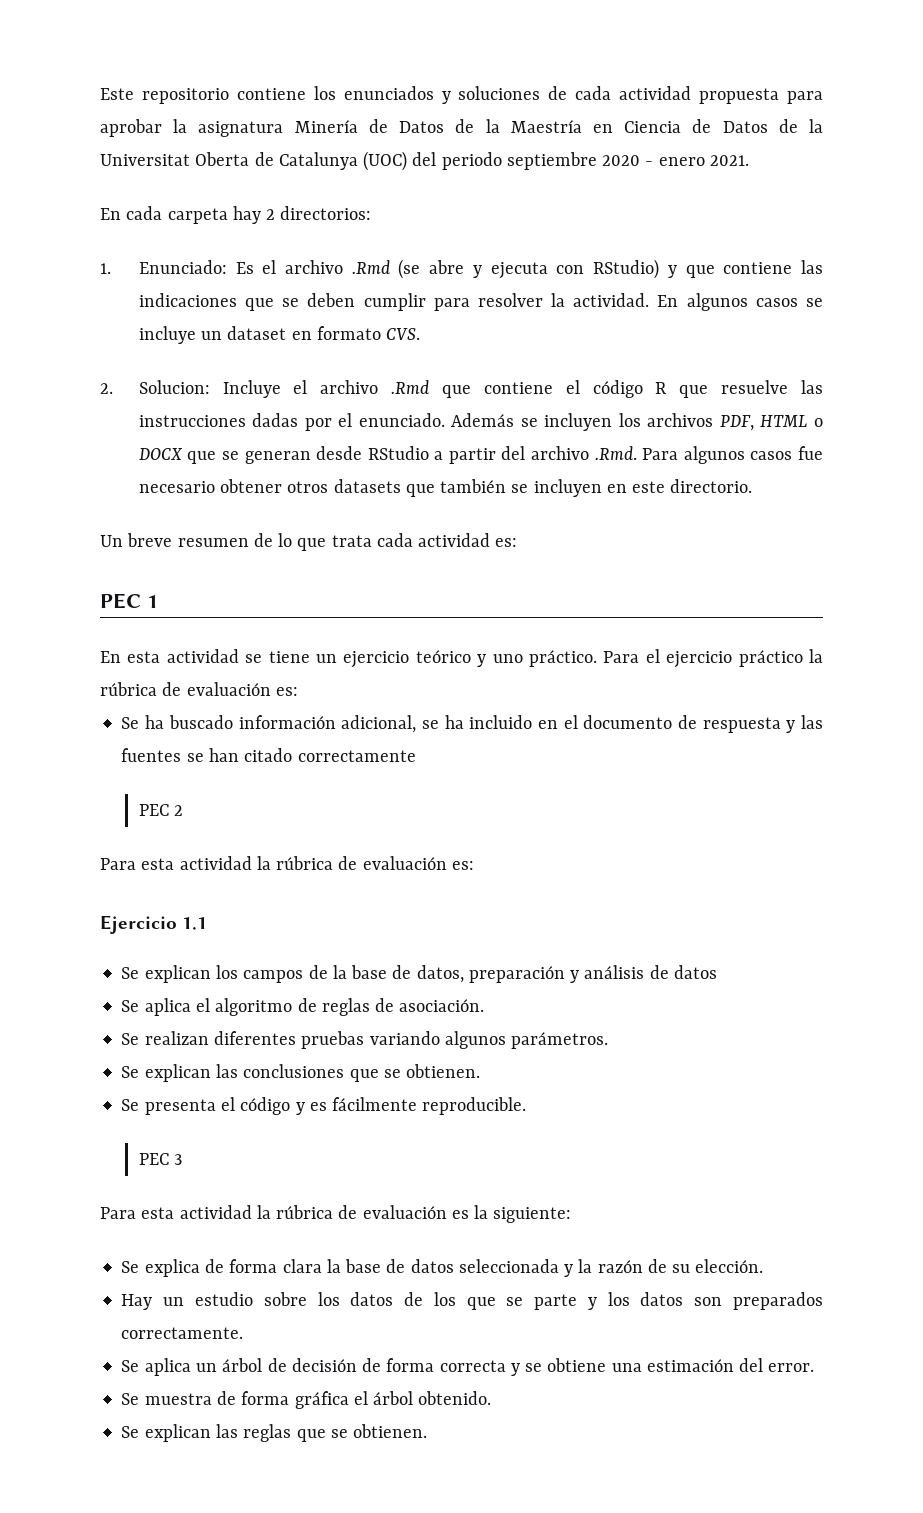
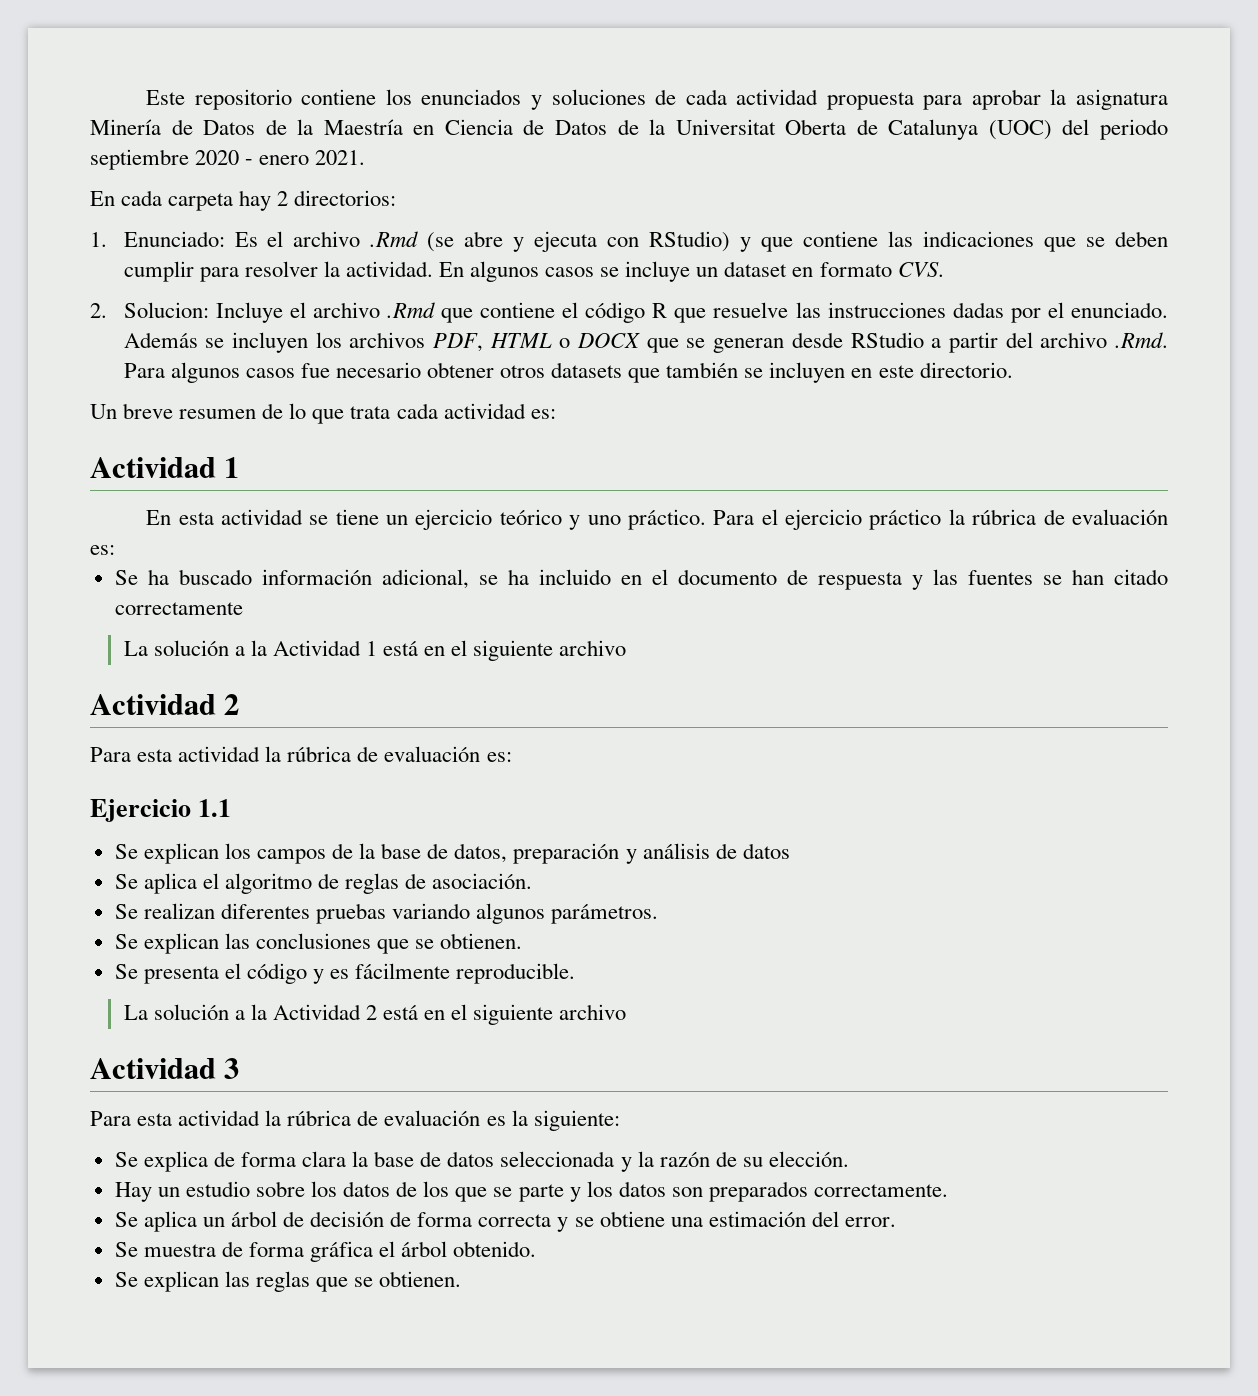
  Un breve resumen de lo que trata cada actividad es:
- PEC 1
+ Actividad 1
- PEC 2
+ La solución a la Actividad 1 está en el siguiente archivo
+ Actividad 2
- PEC 3
+ La solución a la Actividad 2 está en el siguiente archivo
+ Actividad 3

